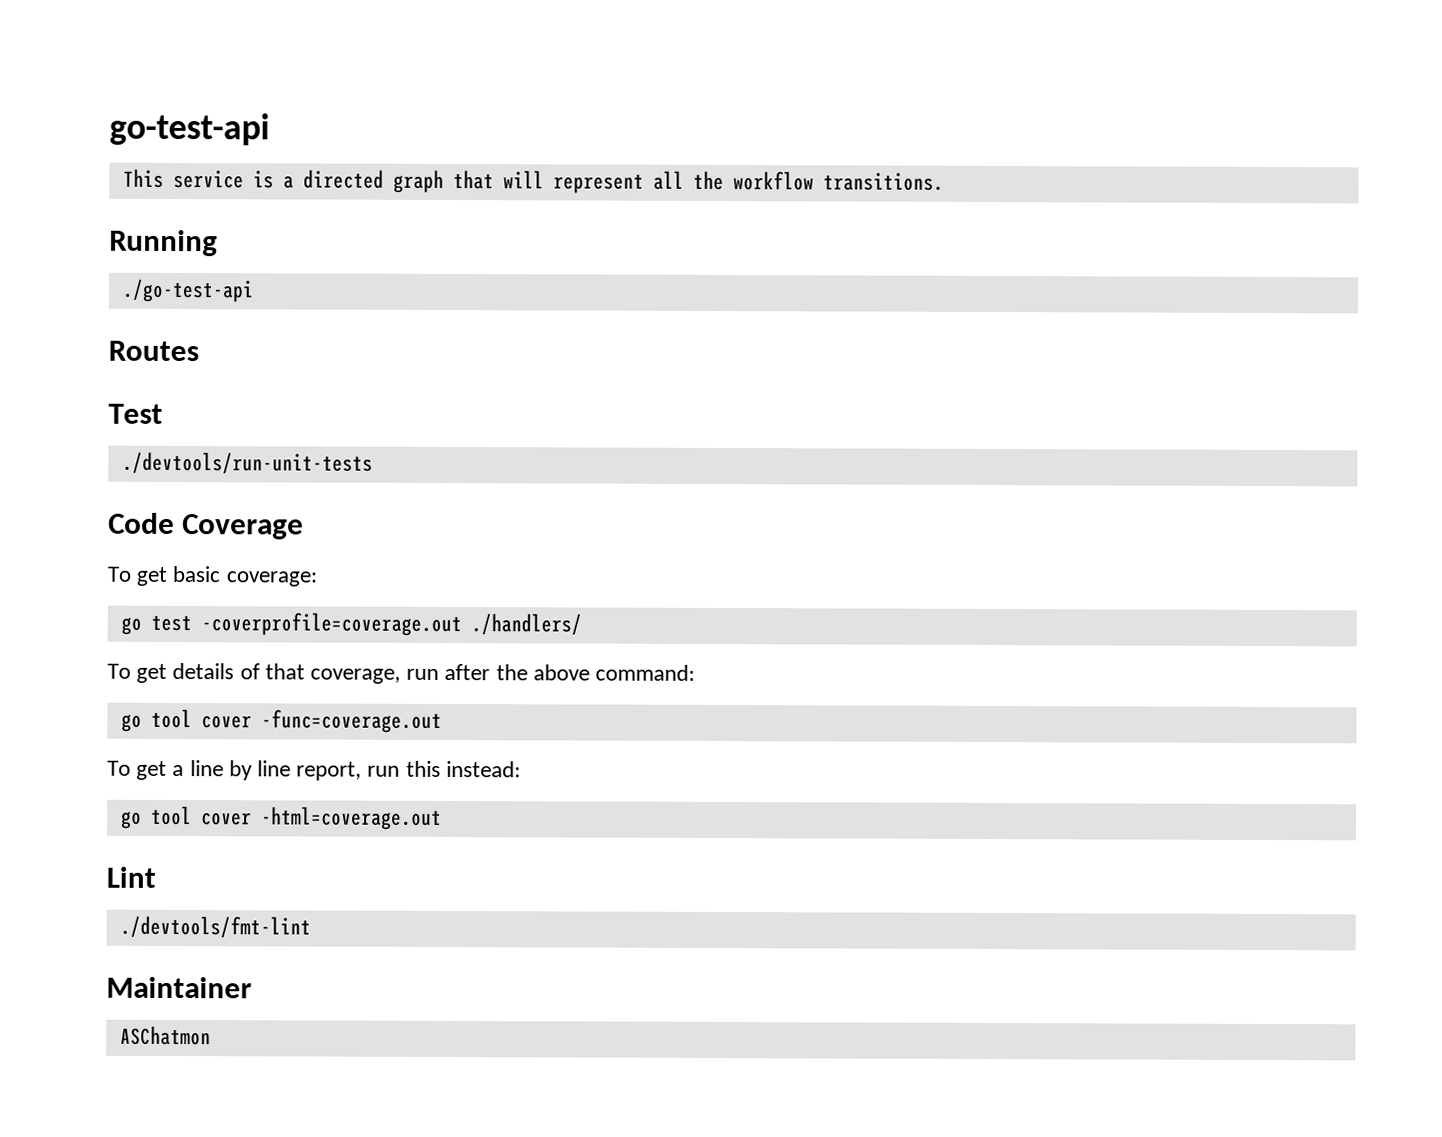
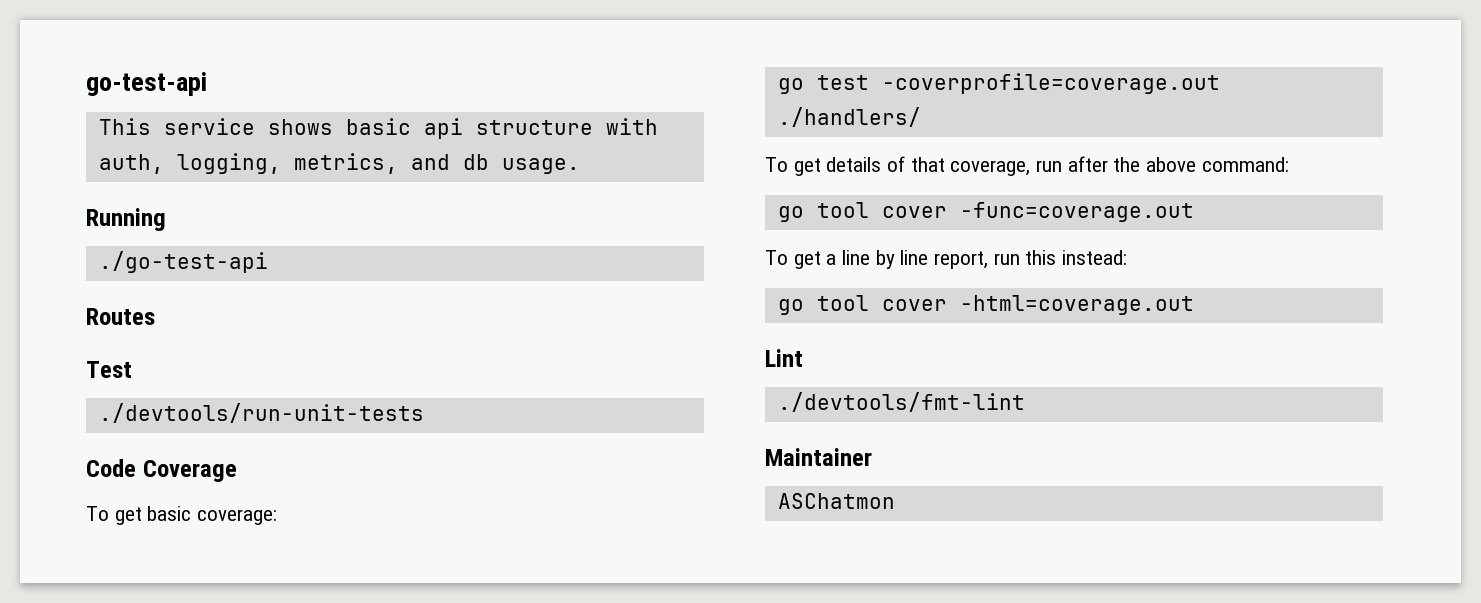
- This service is a directed graph that will represent all the workflow transitions.
+ This service shows basic api structure with auth, logging, metrics, and db usage.

